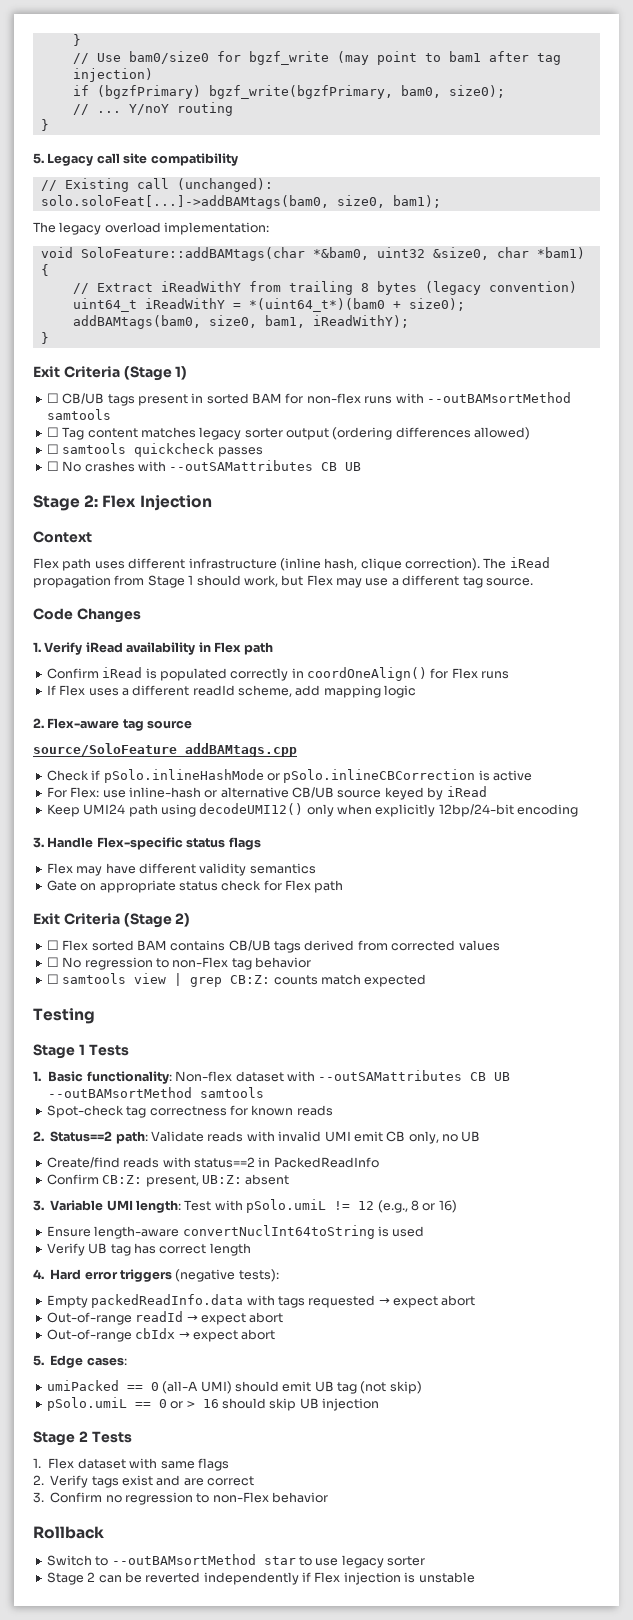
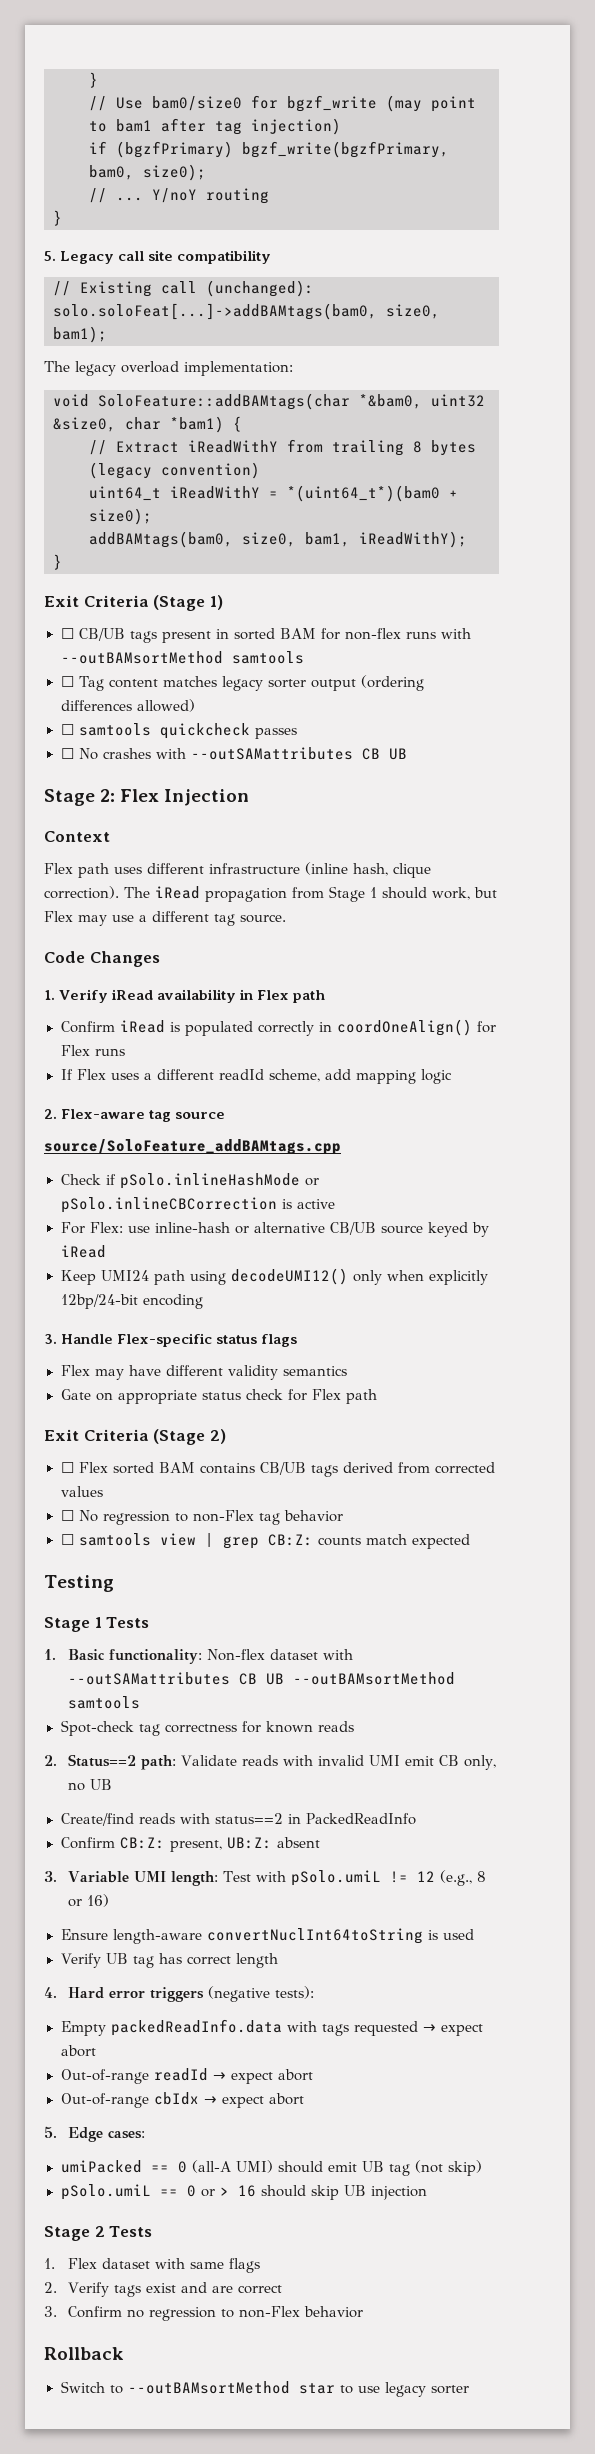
- Stage 2 can be reverted independently if Flex injection is unstable

